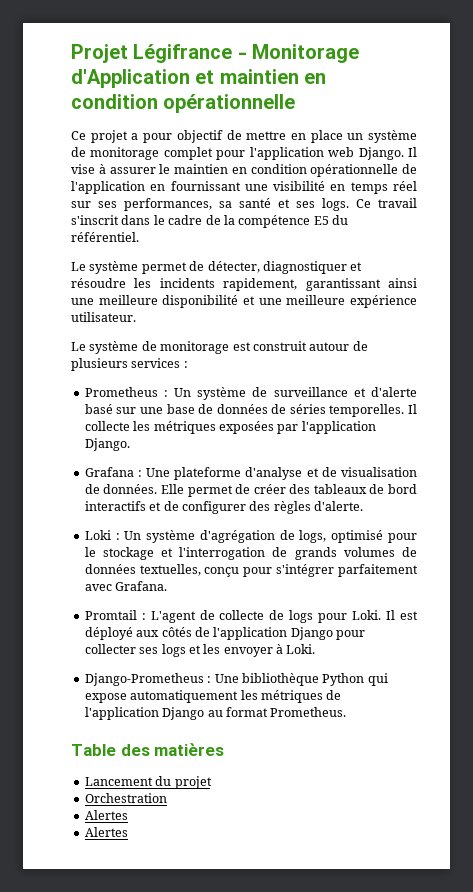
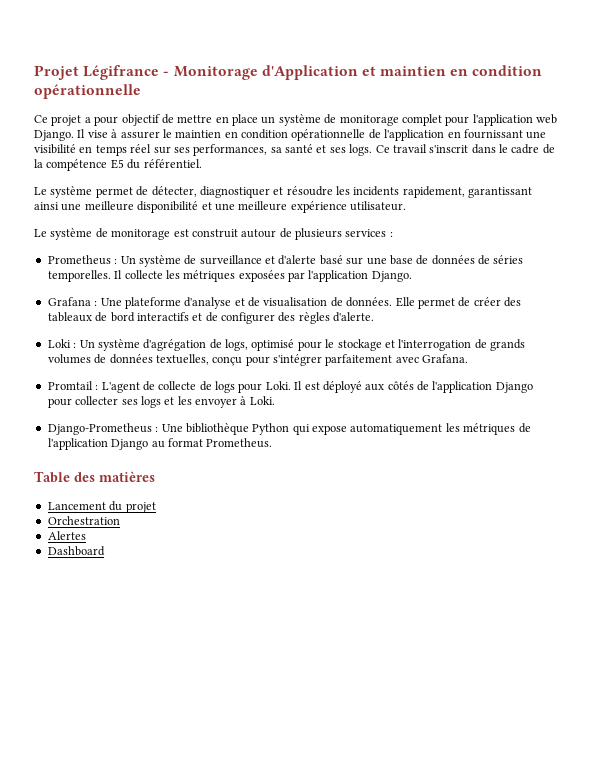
  Orchestration
  Alertes
- Alertes
+ Dashboard

